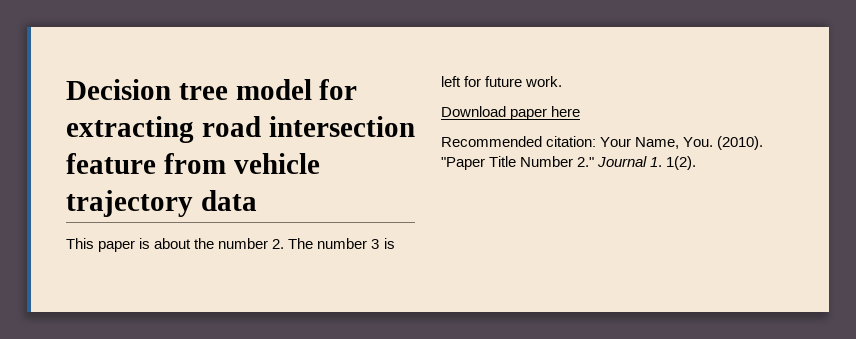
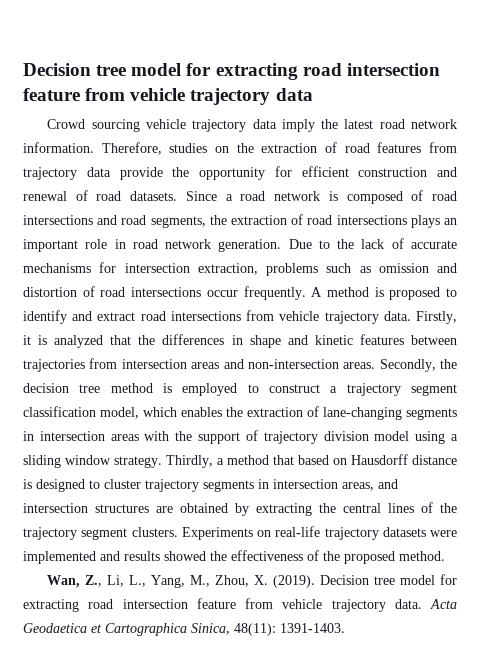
- This paper is about the number 2. The number 3 is left for future work.
- Download paper here
- Recommended citation: Your Name, You. (2010). "Paper Title Number 2." Journal 1. 1(2).
+ Crowd sourcing vehicle trajectory data imply the latest road network information. Therefore, studies on the extraction of road features from trajectory data provide the opportunity for efficient construction and renewal of road datasets. Since a road network is composed of road intersections and road segments, the extraction of road intersections plays an important role in road network generation. Due to the lack of accurate mechanisms for intersection extraction, problems such as omission and distortion of road intersections occur frequently. A method is proposed to identify and extract road intersections from vehicle trajectory data. Firstly, it is analyzed that the differences in shape and kinetic features between trajectories from intersection areas and non-intersection areas. Secondly, the decision tree method is employed to construct a trajectory segment classification model, which enables the extraction of lane-changing segments in intersection areas with the support of trajectory division model using a sliding window strategy. Thirdly, a method that based on Hausdorff distance is designed to cluster trajectory segments in intersection areas, and intersection structures are obtained by extracting the central lines of the trajectory segment clusters. Experiments on real-life trajectory datasets were implemented and results showed the effectiveness of the proposed method.
+ Wan, Z., Li, L., Yang, M., Zhou, X. (2019). Decision tree model for extracting road intersection feature from vehicle trajectory data. Acta Geodaetica et Cartographica Sinica, 48(11): 1391-1403.

